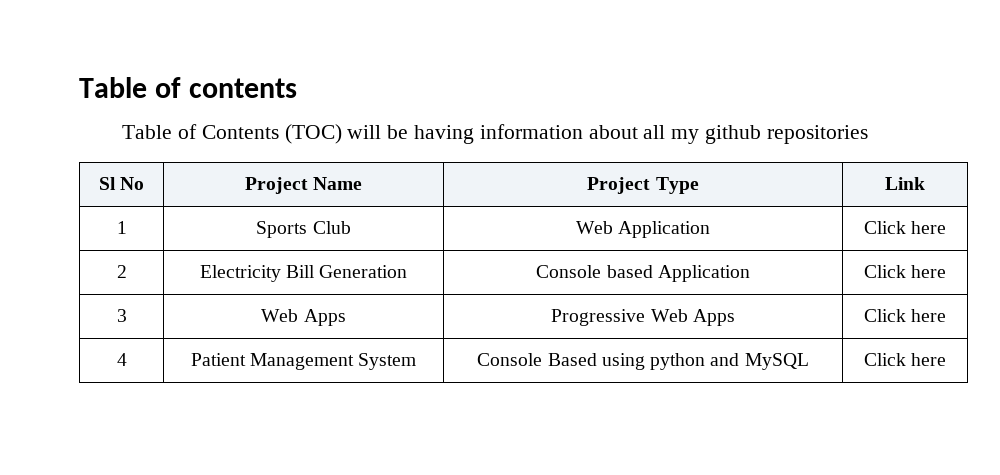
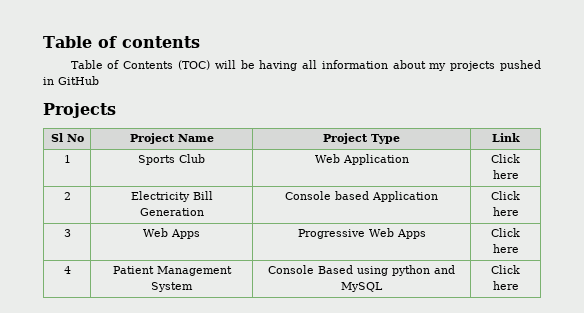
- Table of Contents (TOC) will be having information about all my github repositories
+ Table of Contents (TOC) will be having all information about my projects pushed in GitHub
+ Projects

